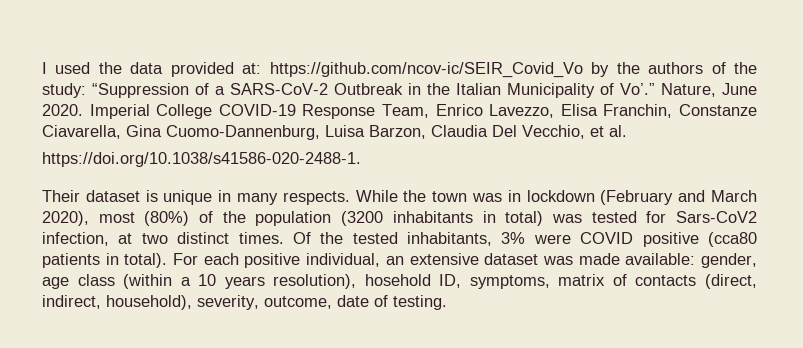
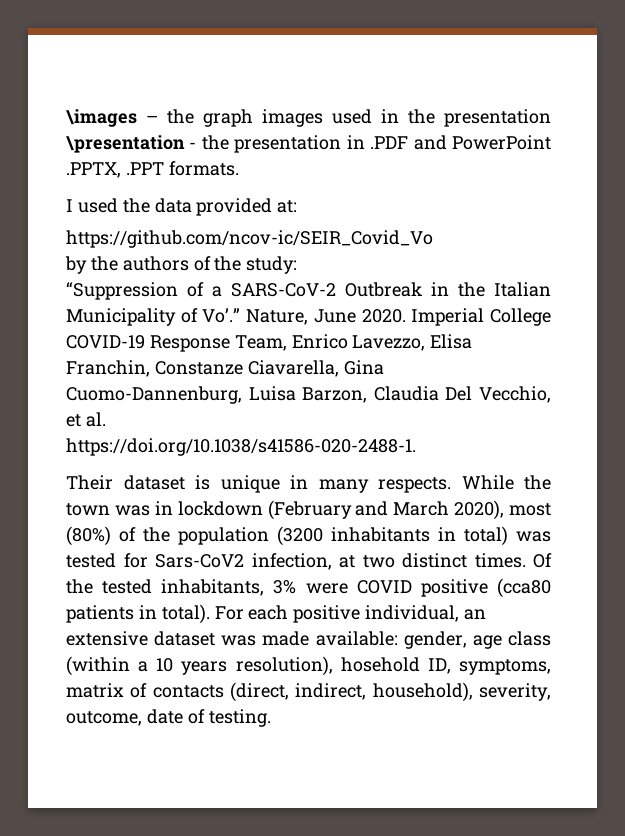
+ \images – the graph images used in the presentation \presentation - the presentation in .PDF and PowerPoint .PPTX, .PPT formats.
- I used the data provided at: https://github.com/ncov-ic/SEIR_Covid_Vo by the authors of the study: “Suppression of a SARS-CoV-2 Outbreak in the Italian Municipality of Vo’.” Nature, June 2020.
+ I used the data provided at:
+ https://github.com/ncov-ic/SEIR_Covid_Vo
+ by the authors of the study:
+ “Suppression of a SARS-CoV-2 Outbreak in the Italian Municipality of Vo’.” Nature, June 2020.

